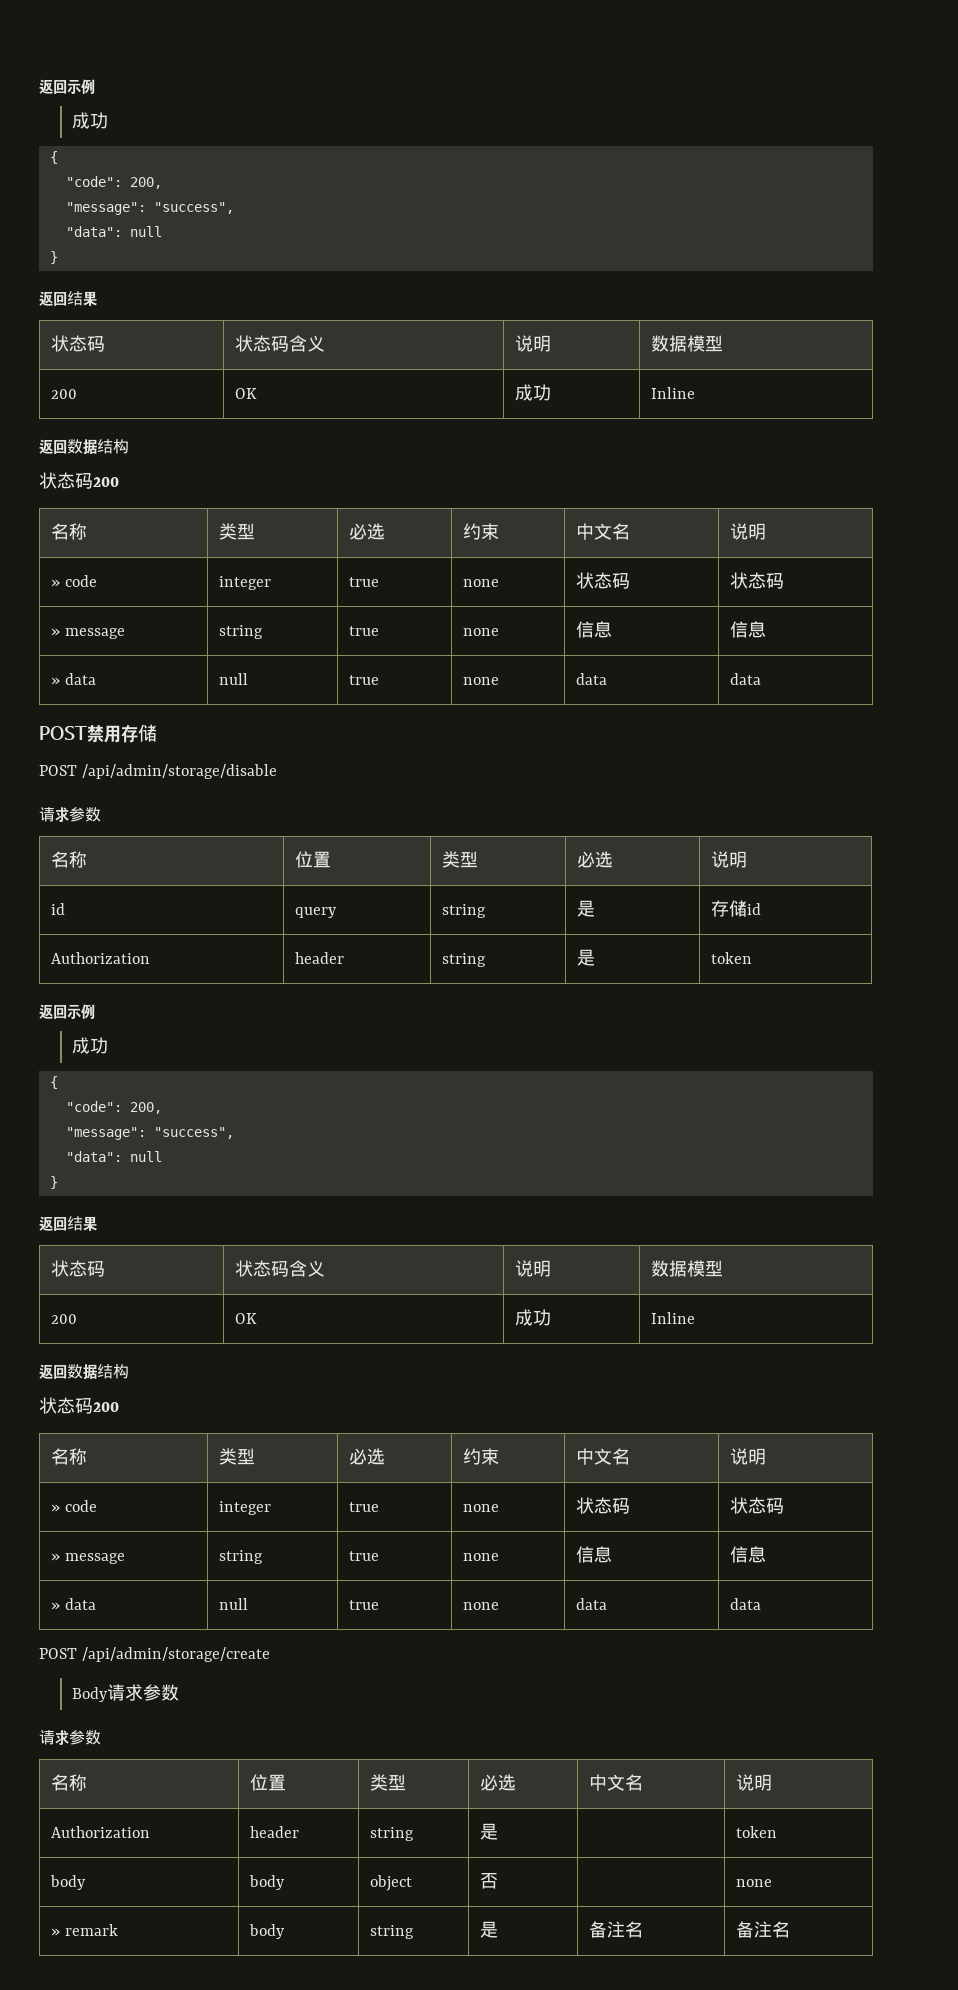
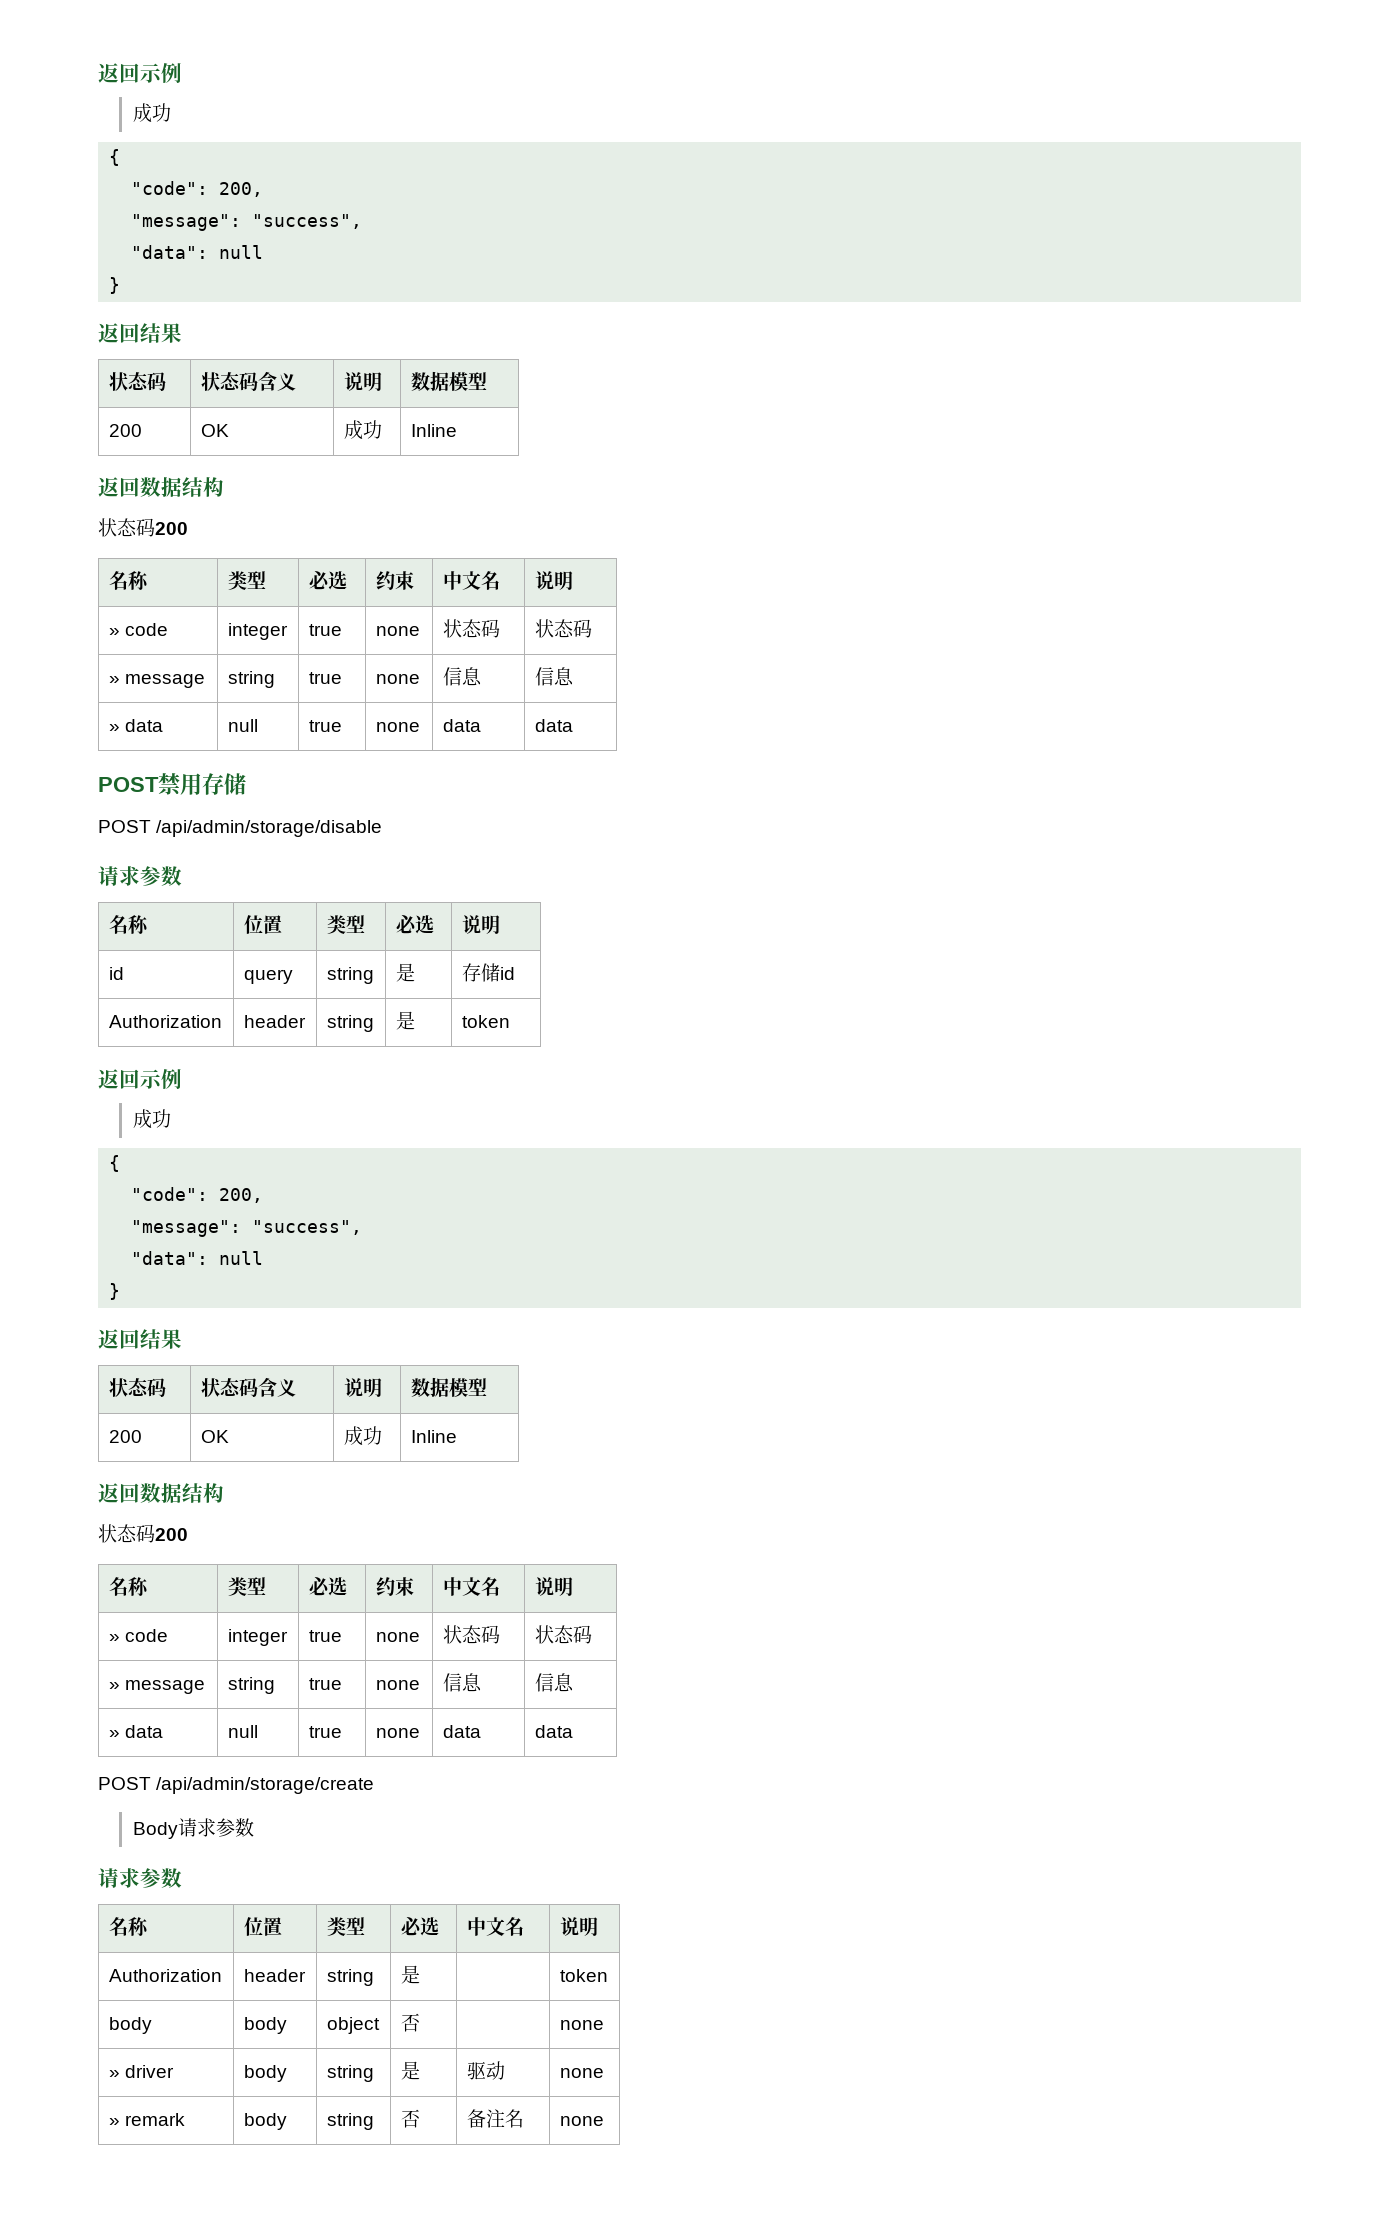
- » remark | body | string | 是 | 备注名 | 备注名
+ » driver | body | string | 是 | 驱动 | none
+ » remark | body | string | 否 | 备注名 | none

